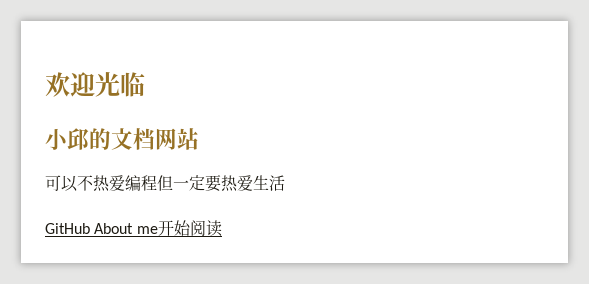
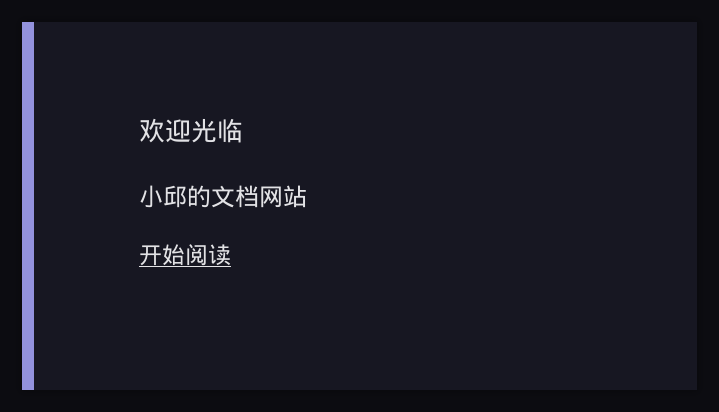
- 可以不热爱编程但一定要热爱生活
- GitHub About me开始阅读
+ 开始阅读

